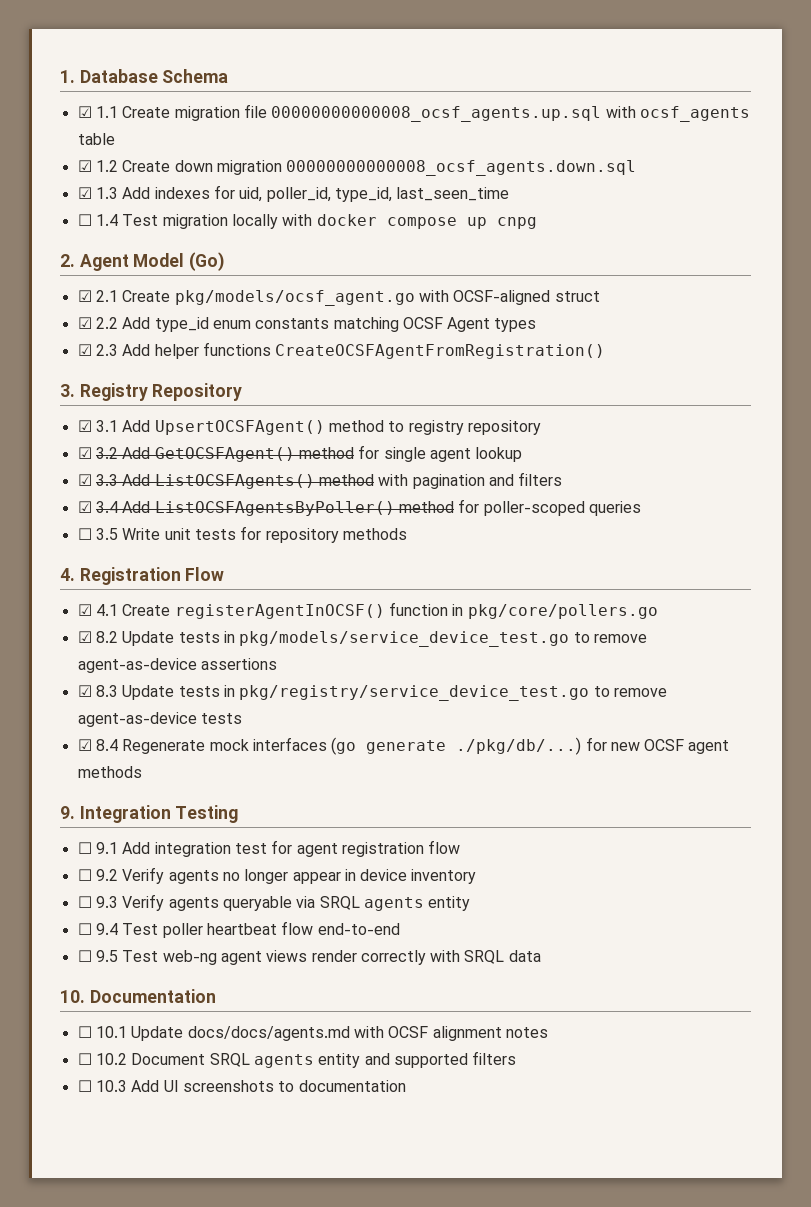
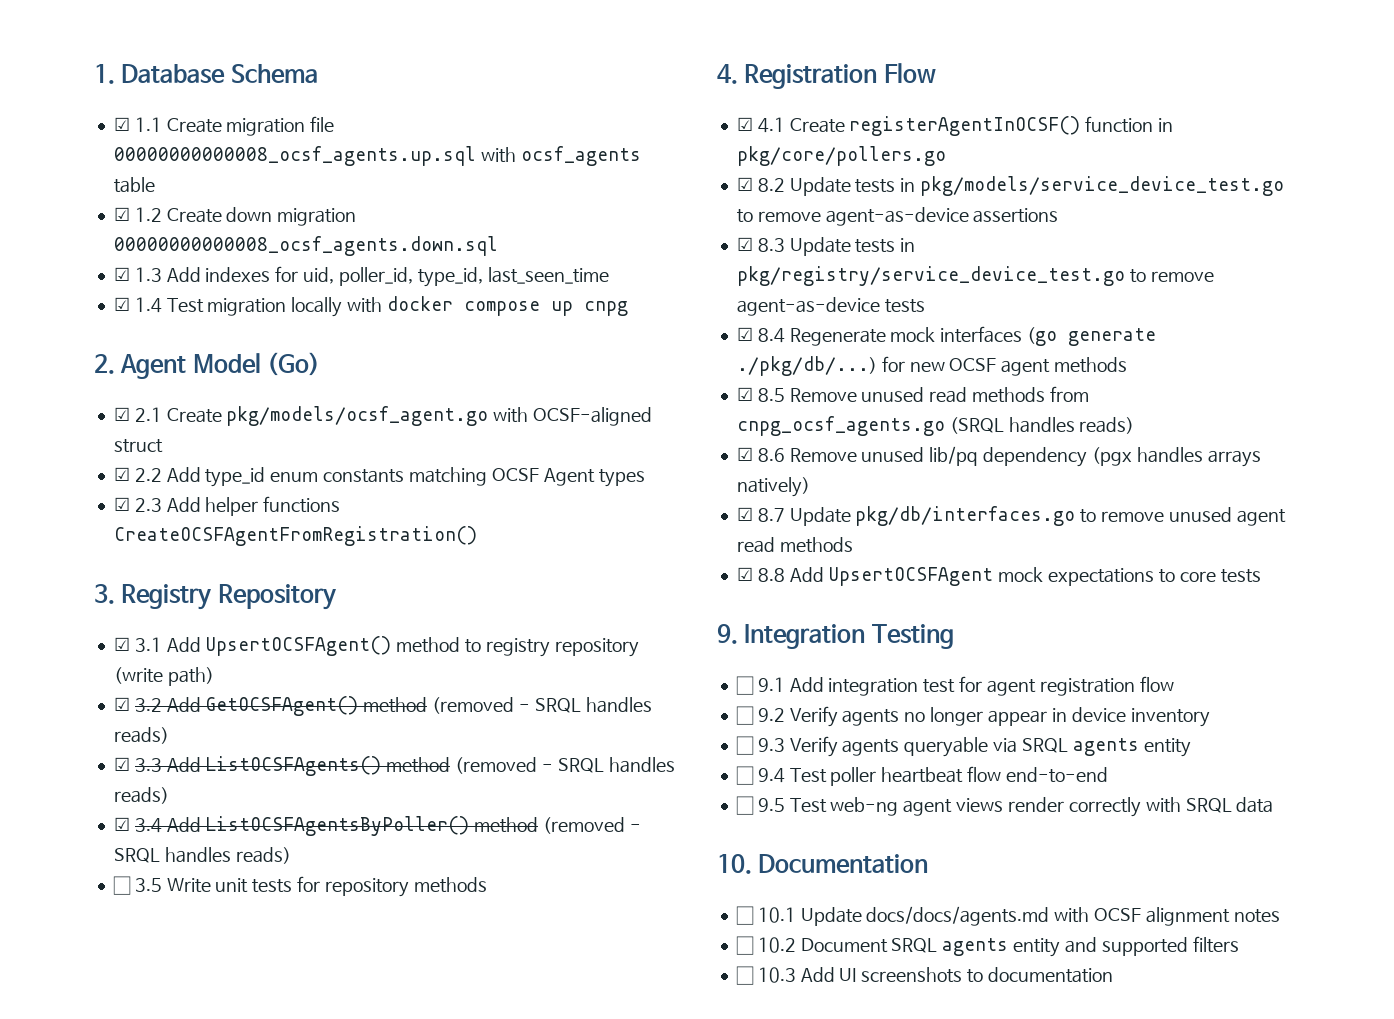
- ☐ 1.4 Test migration locally with docker compose up cnpg
+ ☑ 1.4 Test migration locally with docker compose up cnpg
- ☑ 3.1 Add UpsertOCSFAgent() method to registry repository
+ ☑ 3.1 Add UpsertOCSFAgent() method to registry repository (write path)
- ☑ 3.2 Add GetOCSFAgent() method for single agent lookup
+ ☑ 3.2 Add GetOCSFAgent() method (removed - SRQL handles reads)
- ☑ 3.3 Add ListOCSFAgents() method with pagination and filters
+ ☑ 3.3 Add ListOCSFAgents() method (removed - SRQL handles reads)
- ☑ 3.4 Add ListOCSFAgentsByPoller() method for poller-scoped queries
+ ☑ 3.4 Add ListOCSFAgentsByPoller() method (removed - SRQL handles reads)
+ ☑ 8.5 Remove unused read methods from cnpg_ocsf_agents.go (SRQL handles reads)
+ ☑ 8.6 Remove unused lib/pq dependency (pgx handles arrays natively)
+ ☑ 8.7 Update pkg/db/interfaces.go to remove unused agent read methods
+ ☑ 8.8 Add UpsertOCSFAgent mock expectations to core tests

